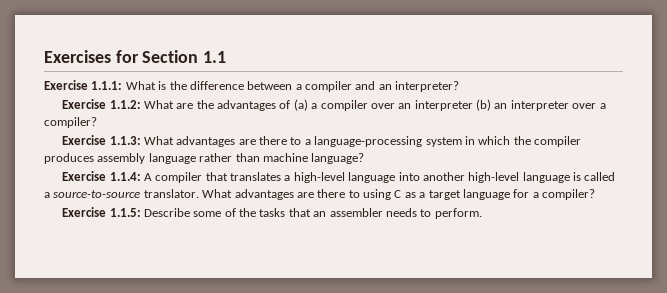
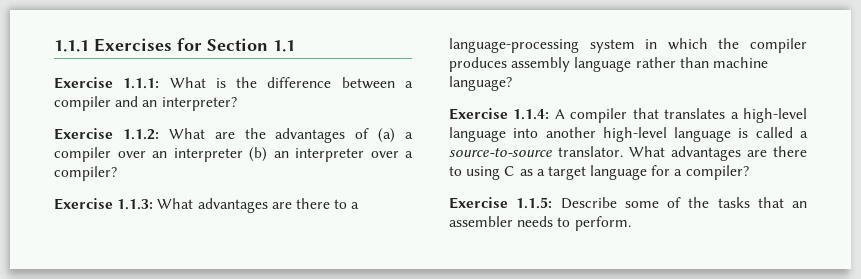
- Exercises for Section 1.1
+ 1.1.1 Exercises for Section 1.1

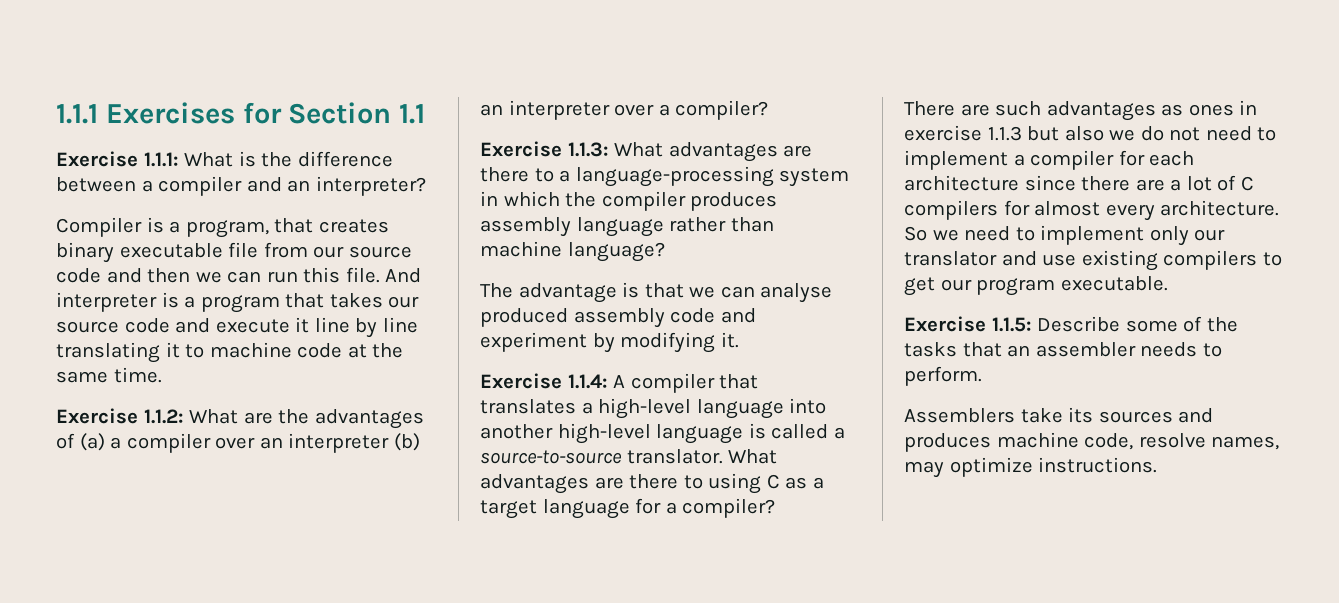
+ Compiler is a program, that creates binary executable file from our source code and then we can run this file. And interpreter is a program that takes our source code and execute it line by line translating it to machine code at the same time.
+ The advantage is that we can analyse produced assembly code and experiment by modifying it.
+ There are such advantages as ones in exercise 1.1.3 but also we do not need to implement a compiler for each architecture since there are a lot of C compilers for almost every architecture. So we need to implement only our translator and use existing compilers to get our program executable.
+ Assemblers take its sources and produces machine code, resolve names, may optimize instructions.

